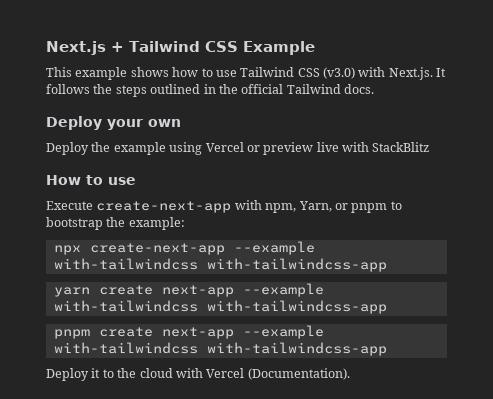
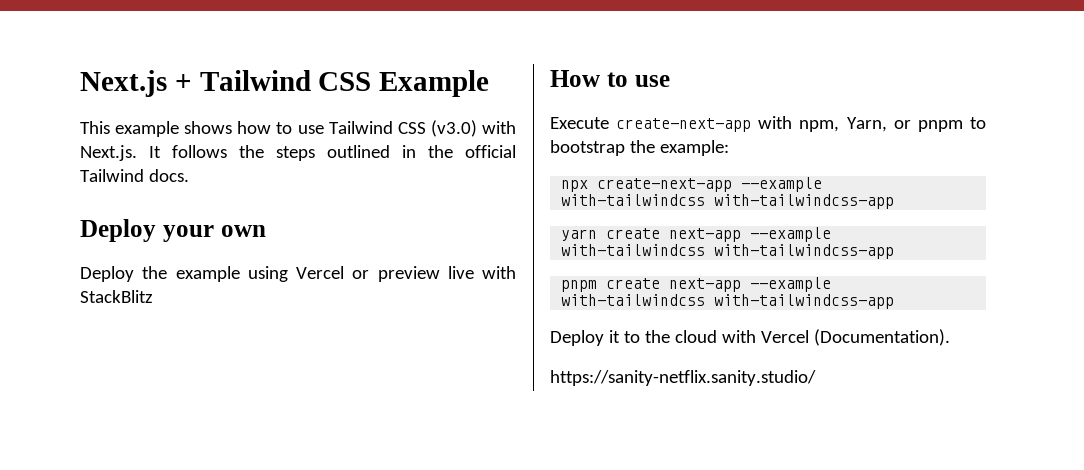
+ https://sanity-netflix.sanity.studio/

